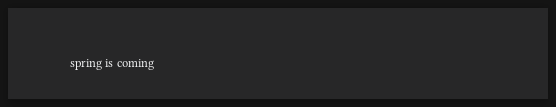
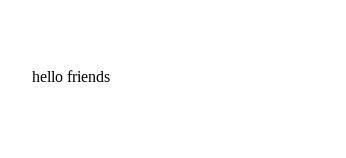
- spring is coming
+ hello friends

